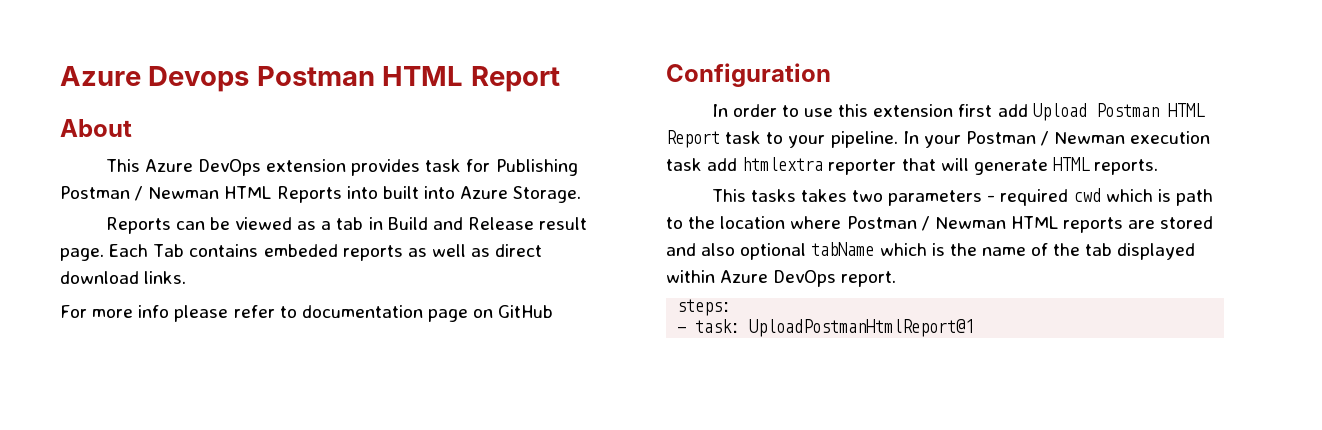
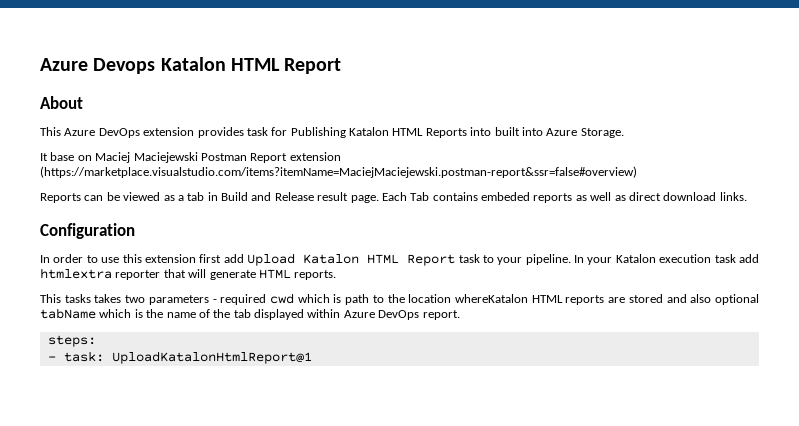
- Azure Devops Postman HTML Report
+ Azure Devops Katalon HTML Report
- This Azure DevOps extension provides task for Publishing Postman / Newman HTML Reports into built into Azure Storage.
+ This Azure DevOps extension provides task for Publishing Katalon HTML Reports into built into Azure Storage.
+ It base on Maciej Maciejewski Postman Report extension (https://marketplace.visualstudio.com/items?itemName=MaciejMaciejewski.postman-report&ssr=false#overview)
- For more info please refer to documentation page on GitHub
- In order to use this extension first add Upload Postman HTML Report task to your pipeline.
+ In order to use this extension first add Upload Katalon HTML Report task to your pipeline.
- In your Postman / Newman execution task add htmlextra reporter that will generate HTML reports.
+ In your Katalon execution task add htmlextra reporter that will generate HTML reports.
- This tasks takes two parameters - required cwd which is path to the location where Postman / Newman HTML reports are stored and also optional tabName which is the name of the tab displayed within Azure DevOps report.
+ This tasks takes two parameters - required cwd which is path to the location whereKatalon HTML reports are stored and also optional tabName which is the name of the tab displayed within Azure DevOps report.
- - task: UploadPostmanHtmlReport@1
+ - task: UploadKatalonHtmlReport@1

